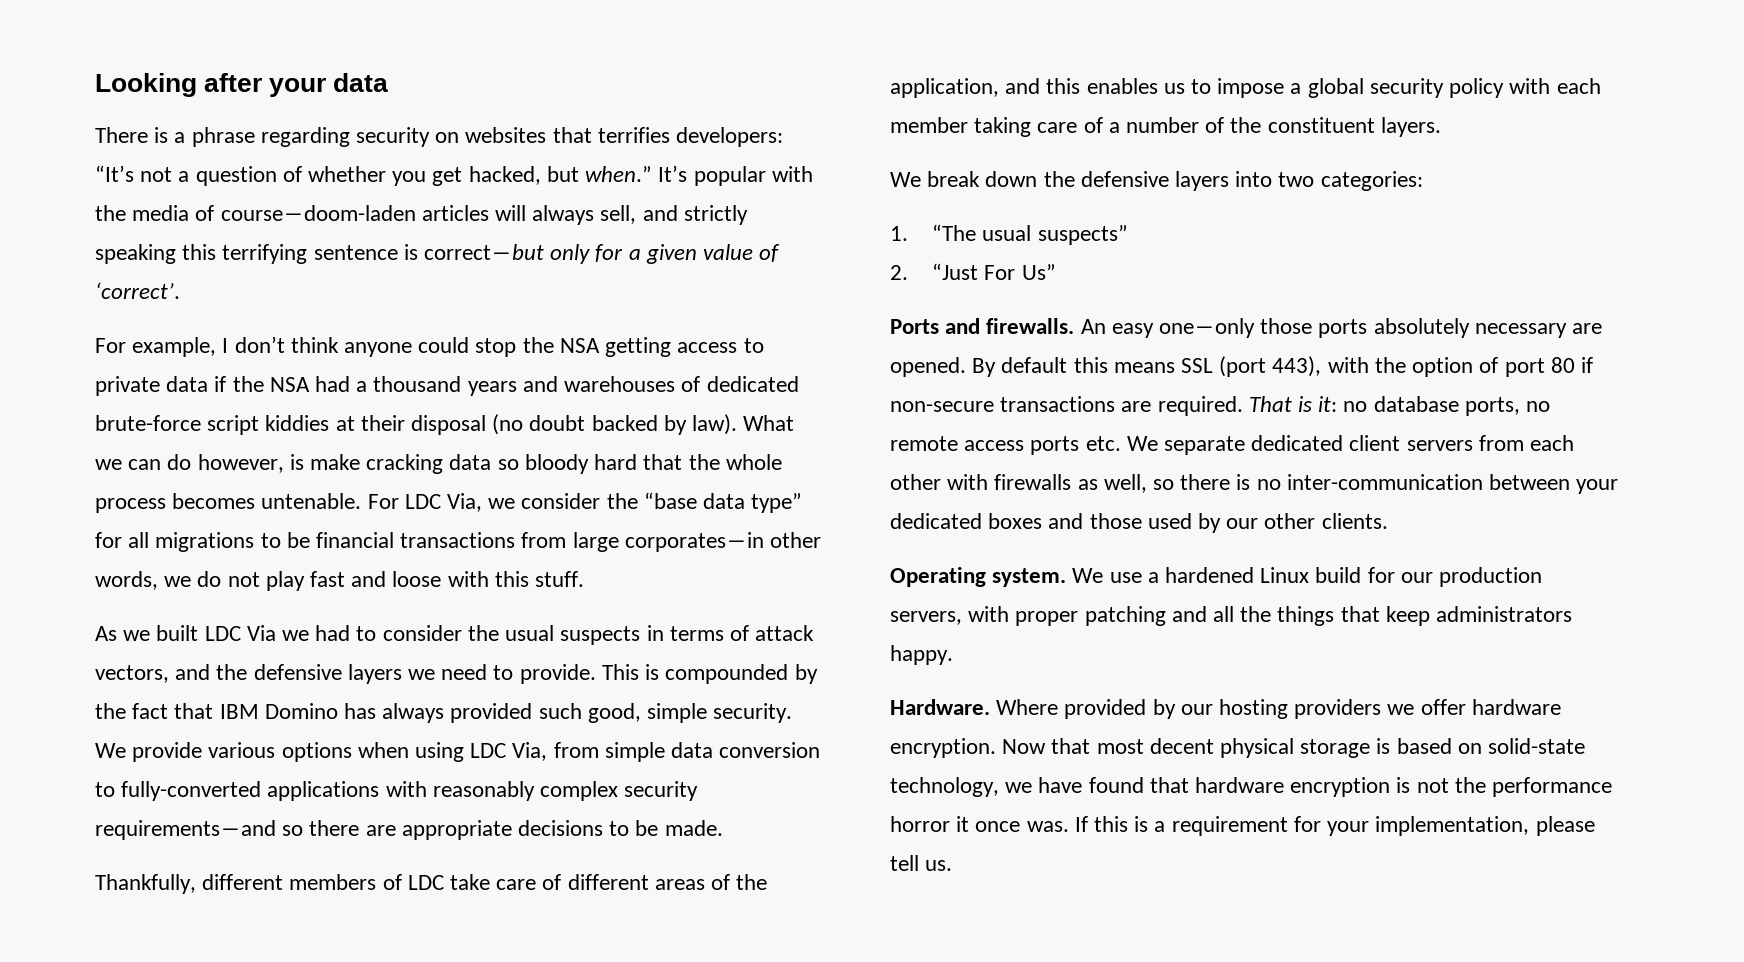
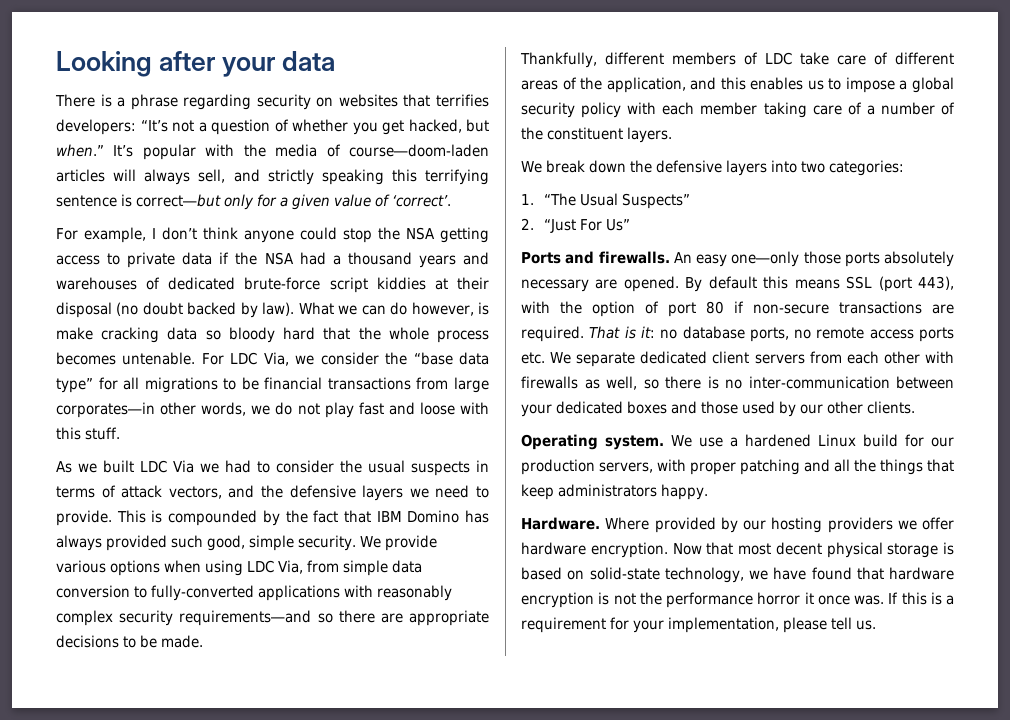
- 1. “The usual suspects”
+ 1. “The Usual Suspects”

